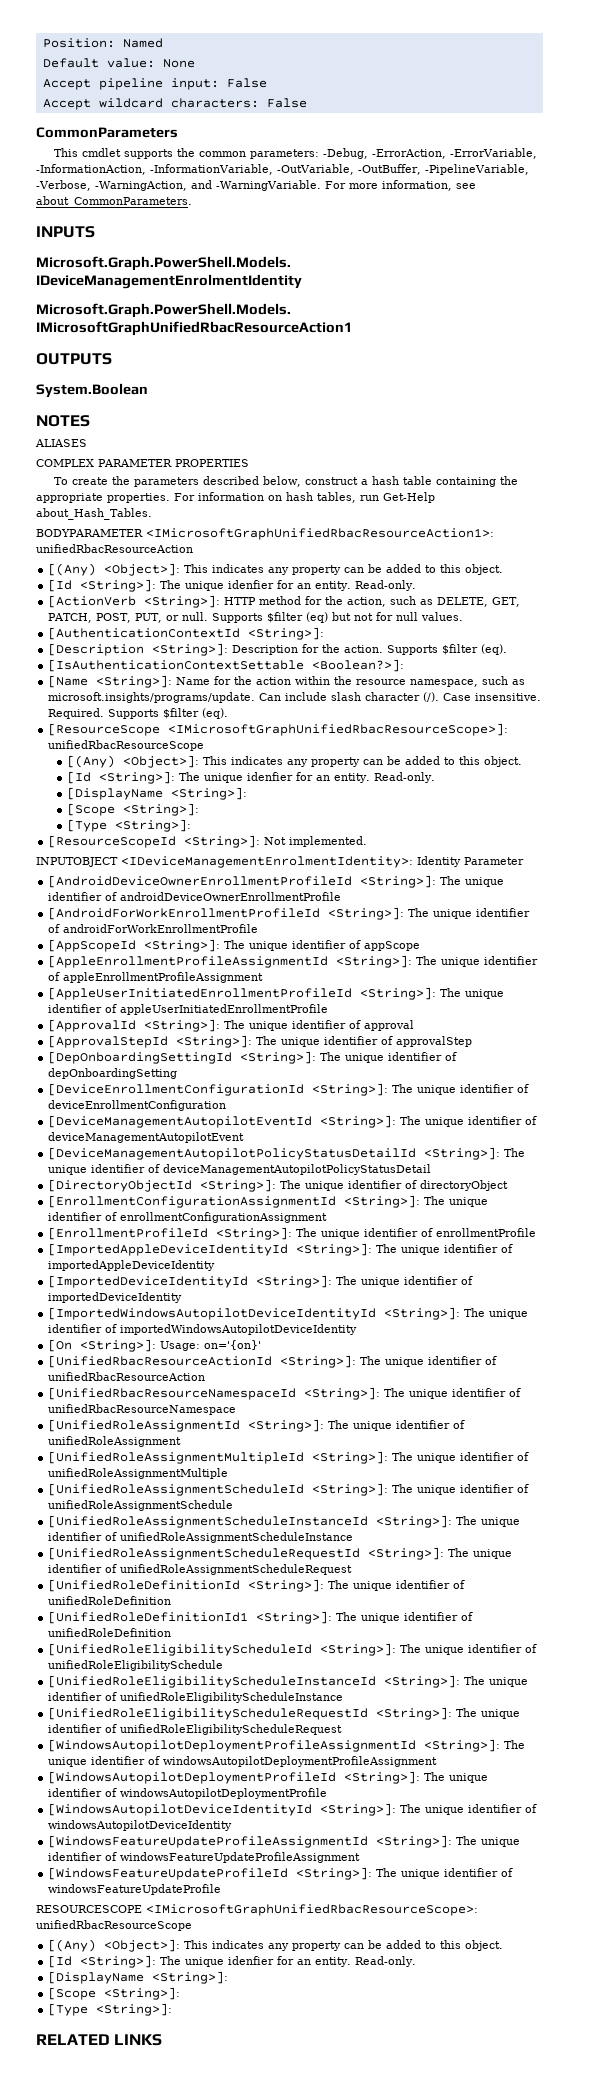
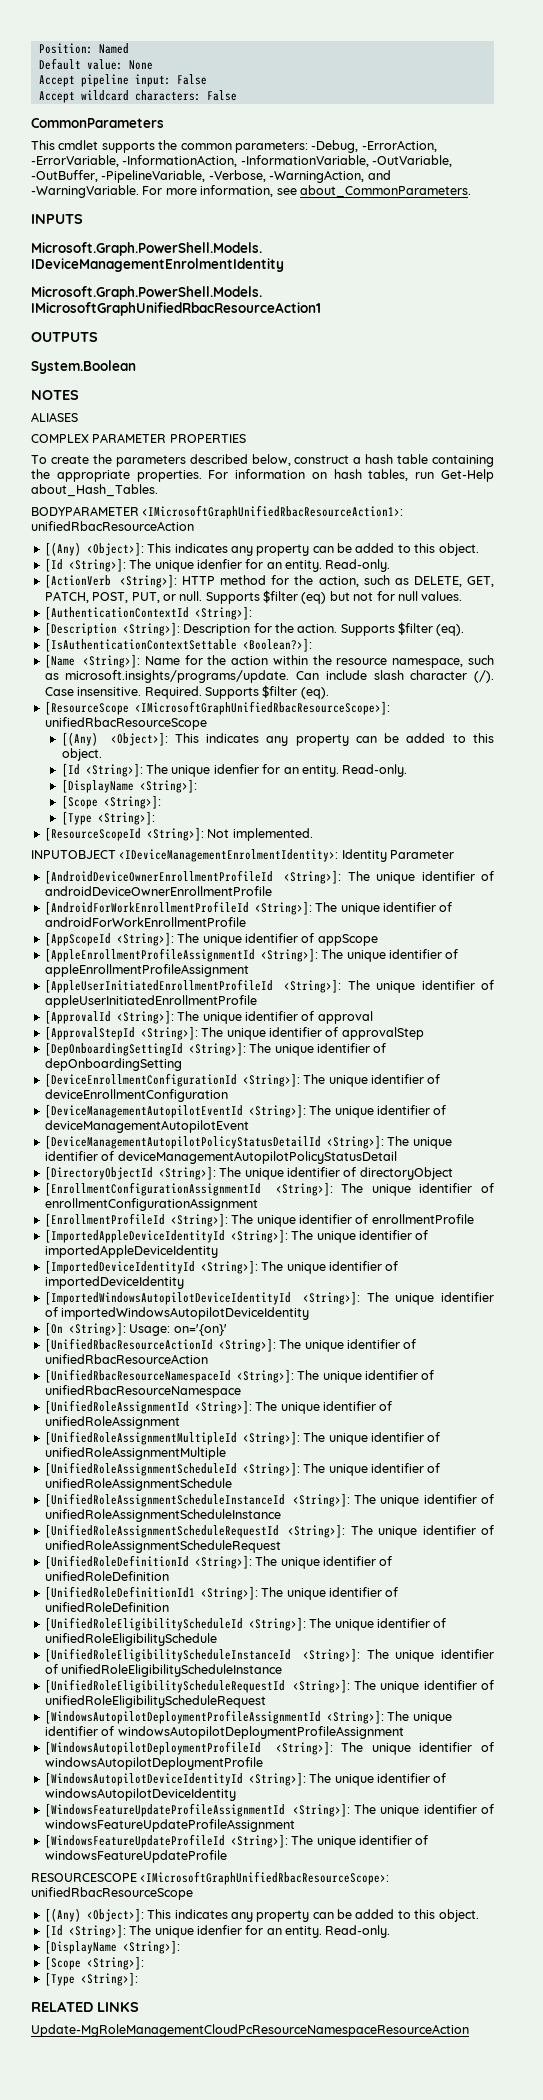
+ Update-MgRoleManagementCloudPcResourceNamespaceResourceAction

